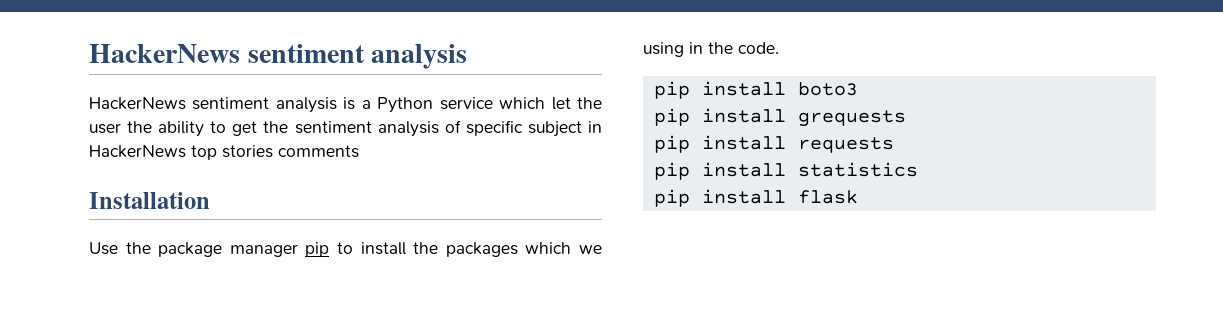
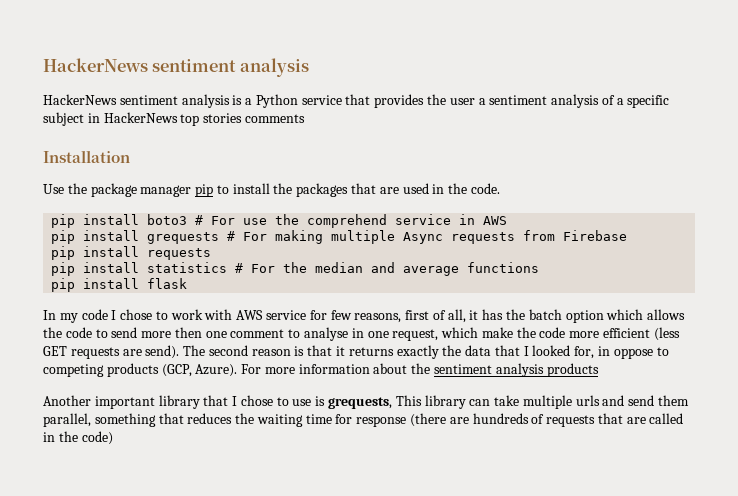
- HackerNews sentiment analysis is a Python service which let the user the ability to get the sentiment analysis of specific subject in HackerNews top stories comments
+ HackerNews sentiment analysis is a Python service that provides the user a sentiment analysis of a specific subject in HackerNews top stories comments
- Use the package manager pip to install the packages which we using in the code.
+ Use the package manager pip to install the packages that are used in the code.
- pip install boto3
- pip install grequests
+ pip install boto3 # For use the comprehend service in AWS
+ pip install grequests # For making multiple Async requests from Firebase
- pip install statistics
+ pip install statistics # For the median and average functions
  pip install flask
+ In my code I chose to work with AWS service for few reasons, first of all, it has the batch option which allows the code to send more then one comment to analyse in one request, which make the code more efficient (less GET requests are send). The second reason is that it returns exactly the data that I looked for, in oppose to competing products (GCP, Azure). For more information about the sentiment analysis products
+ Another important library that I chose to use is grequests, This library can take multiple urls and send them parallel, something that reduces the waiting time for response (there are hundreds of requests that are called in the code)

